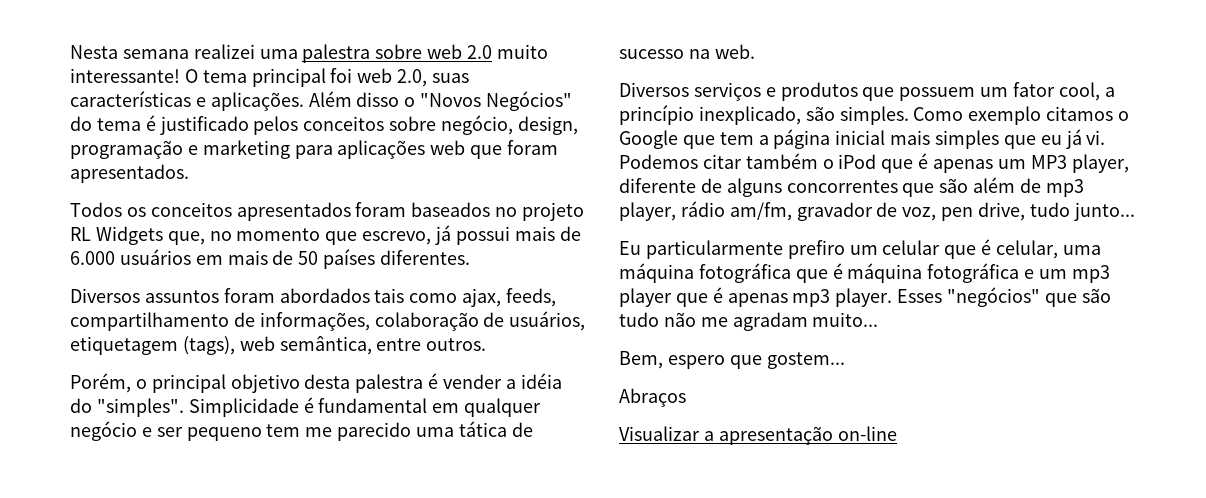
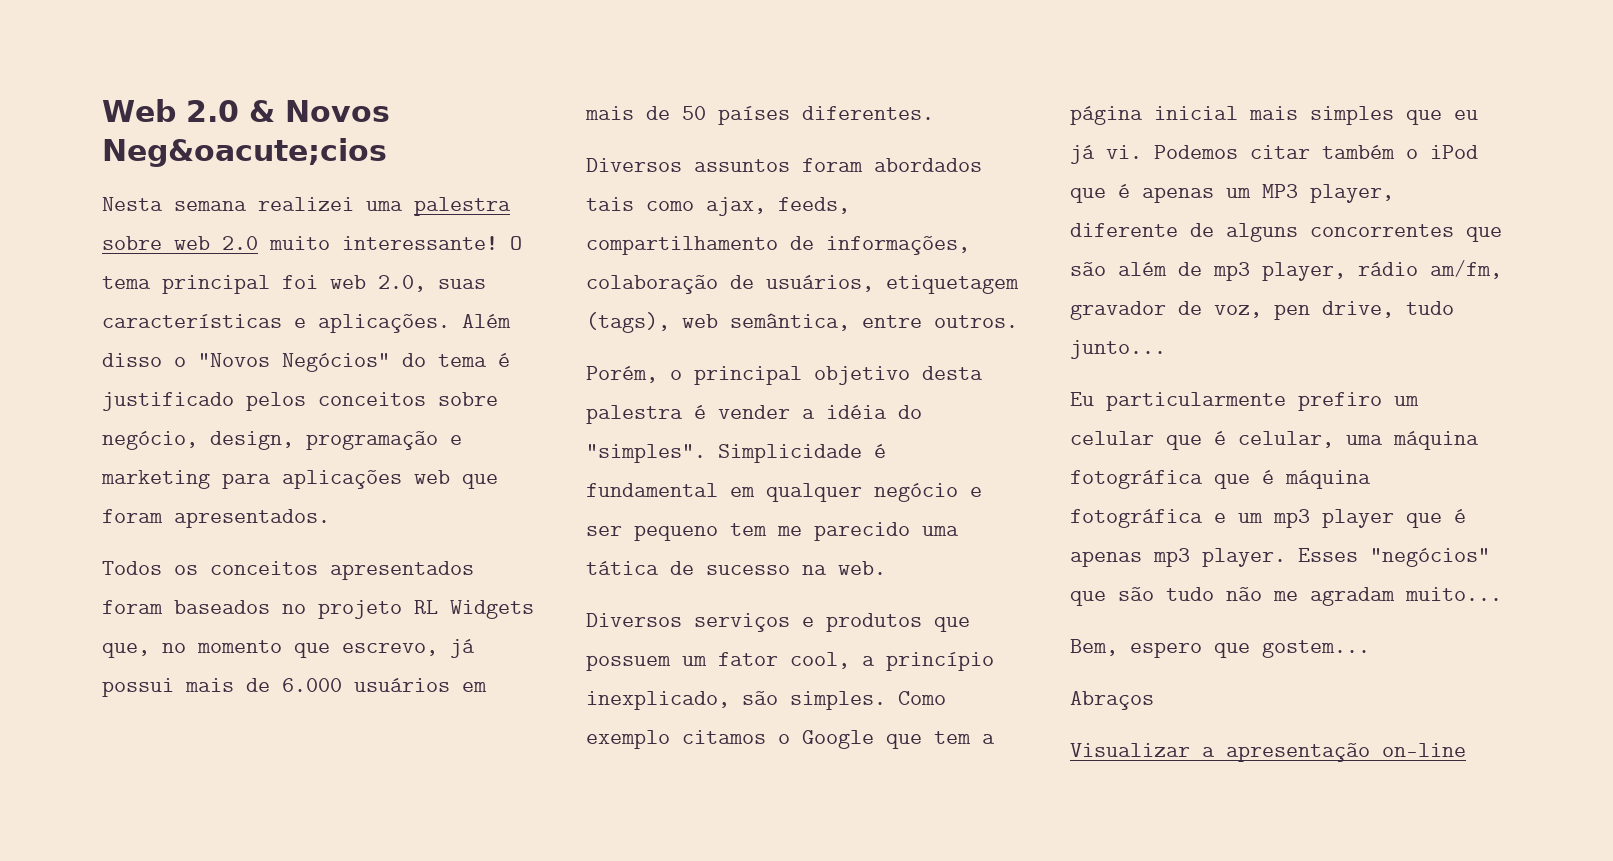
+ Web 2.0 & Novos Neg&oacute;cios

